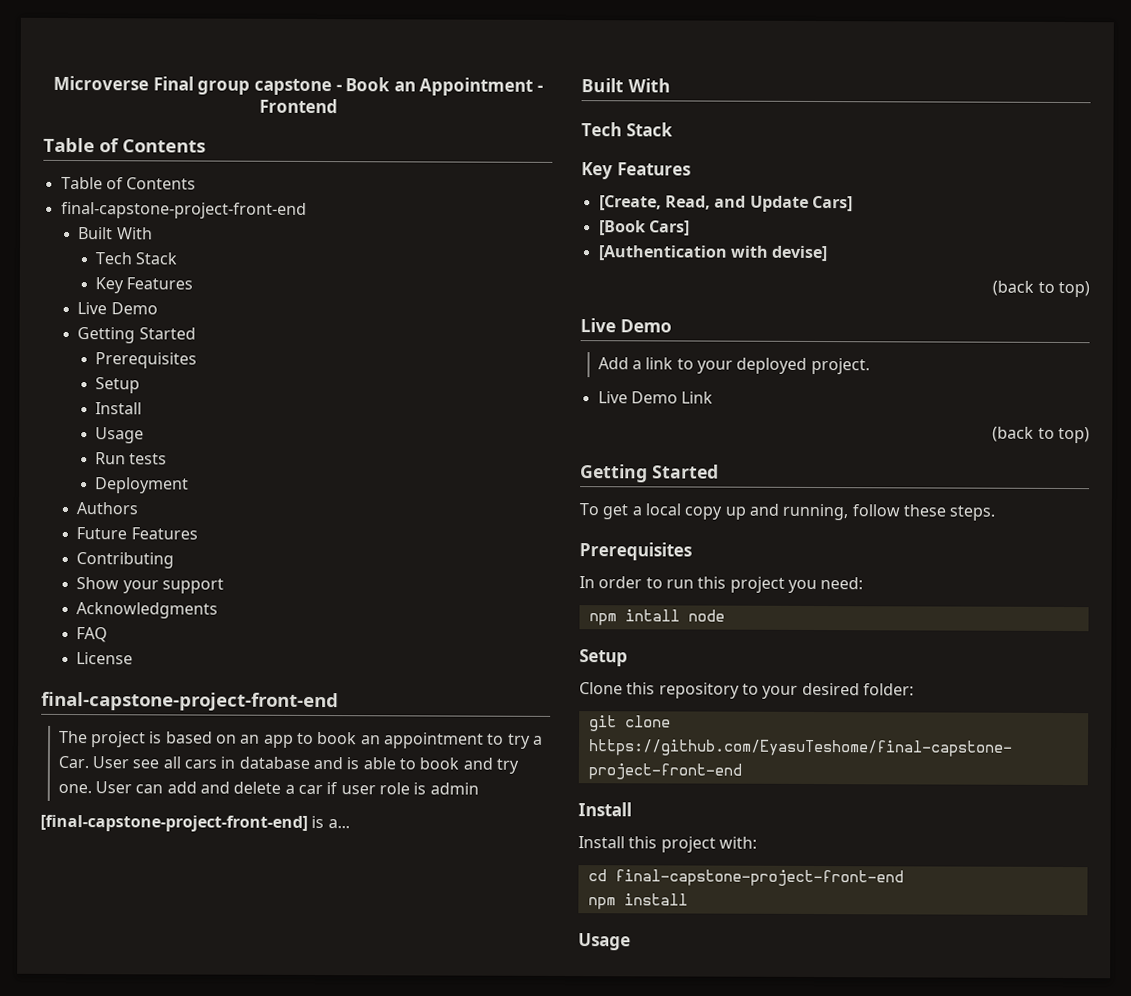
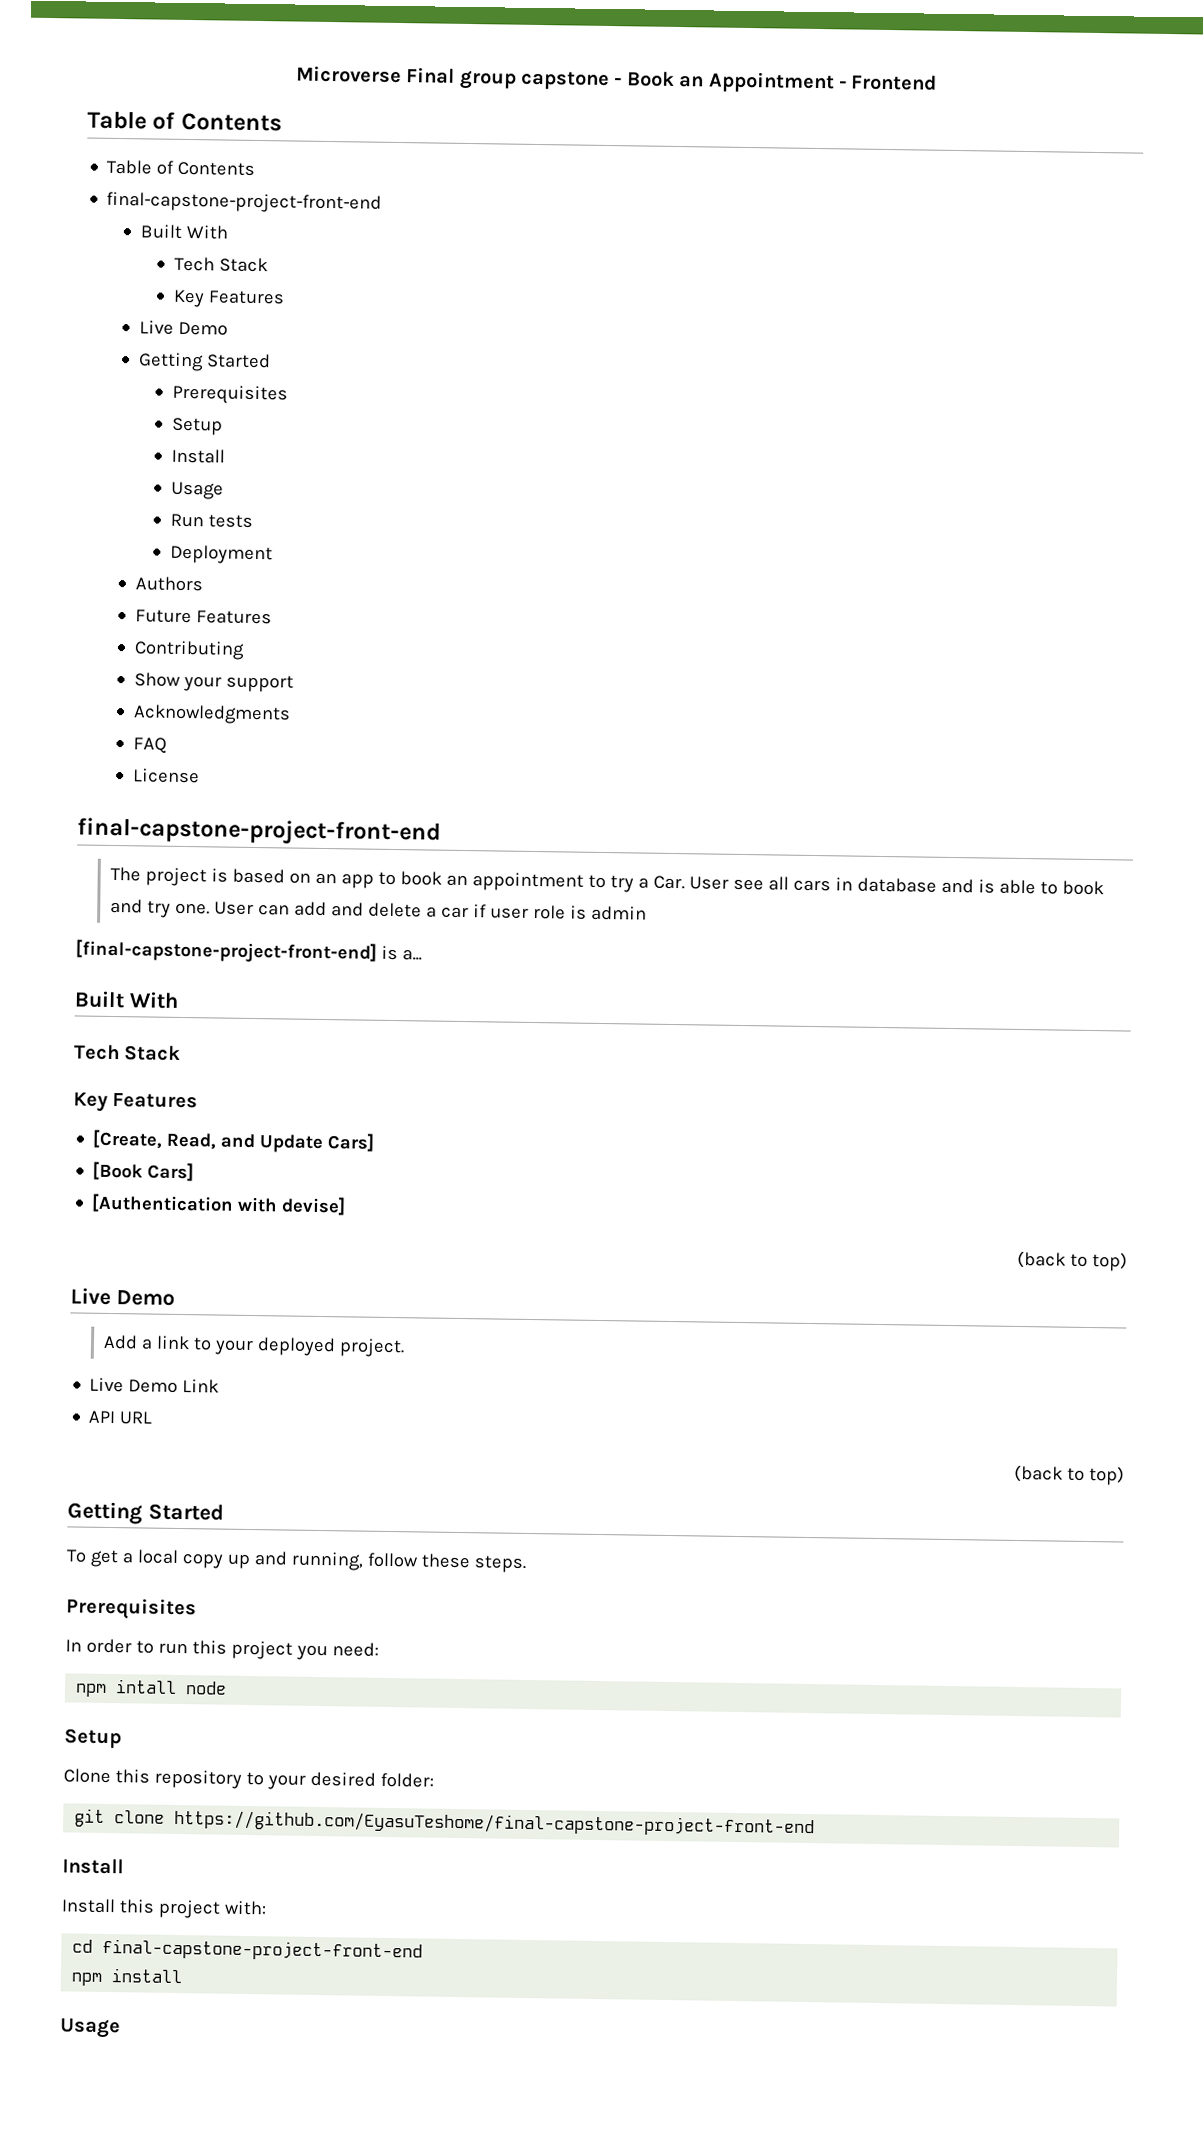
+ API URL

